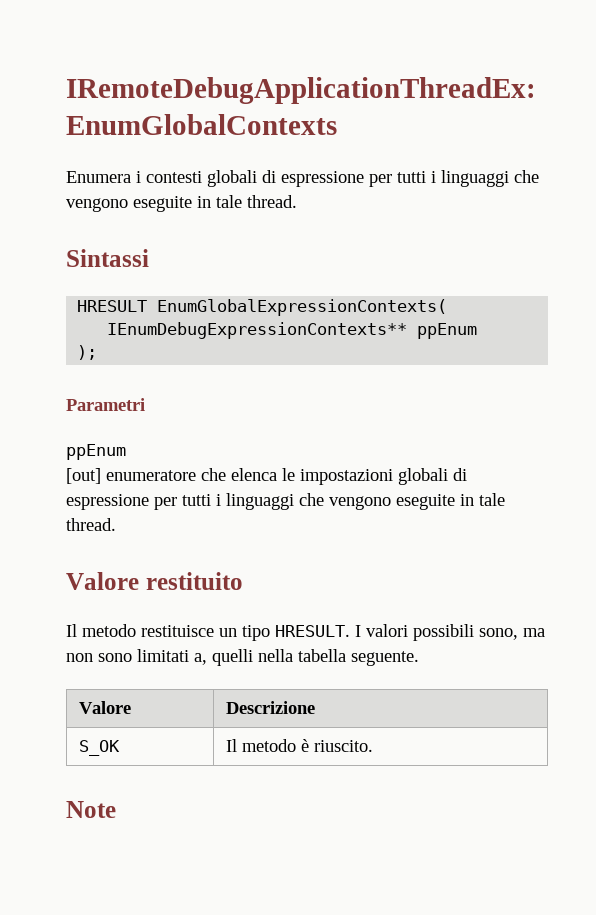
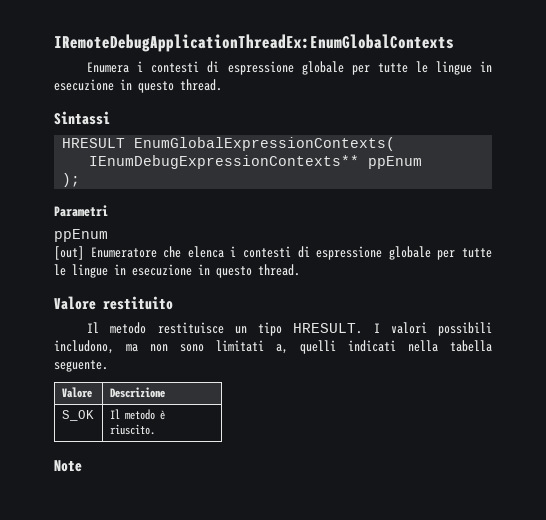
- Enumera i contesti globali di espressione per tutti i linguaggi che vengono eseguite in tale thread.
+ Enumera i contesti di espressione globale per tutte le lingue in esecuzione in questo thread.
- [out] enumeratore che elenca le impostazioni globali di espressione per tutti i linguaggi che vengono eseguite in tale thread.
+ [out] Enumeratore che elenca i contesti di espressione globale per tutte le lingue in esecuzione in questo thread.
- I valori possibili sono, ma non sono limitati a, quelli nella tabella seguente.
+ I valori possibili includono, ma non sono limitati a, quelli indicati nella tabella seguente.

